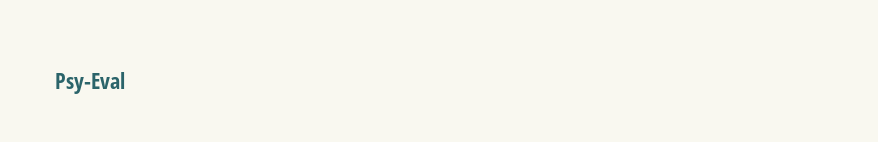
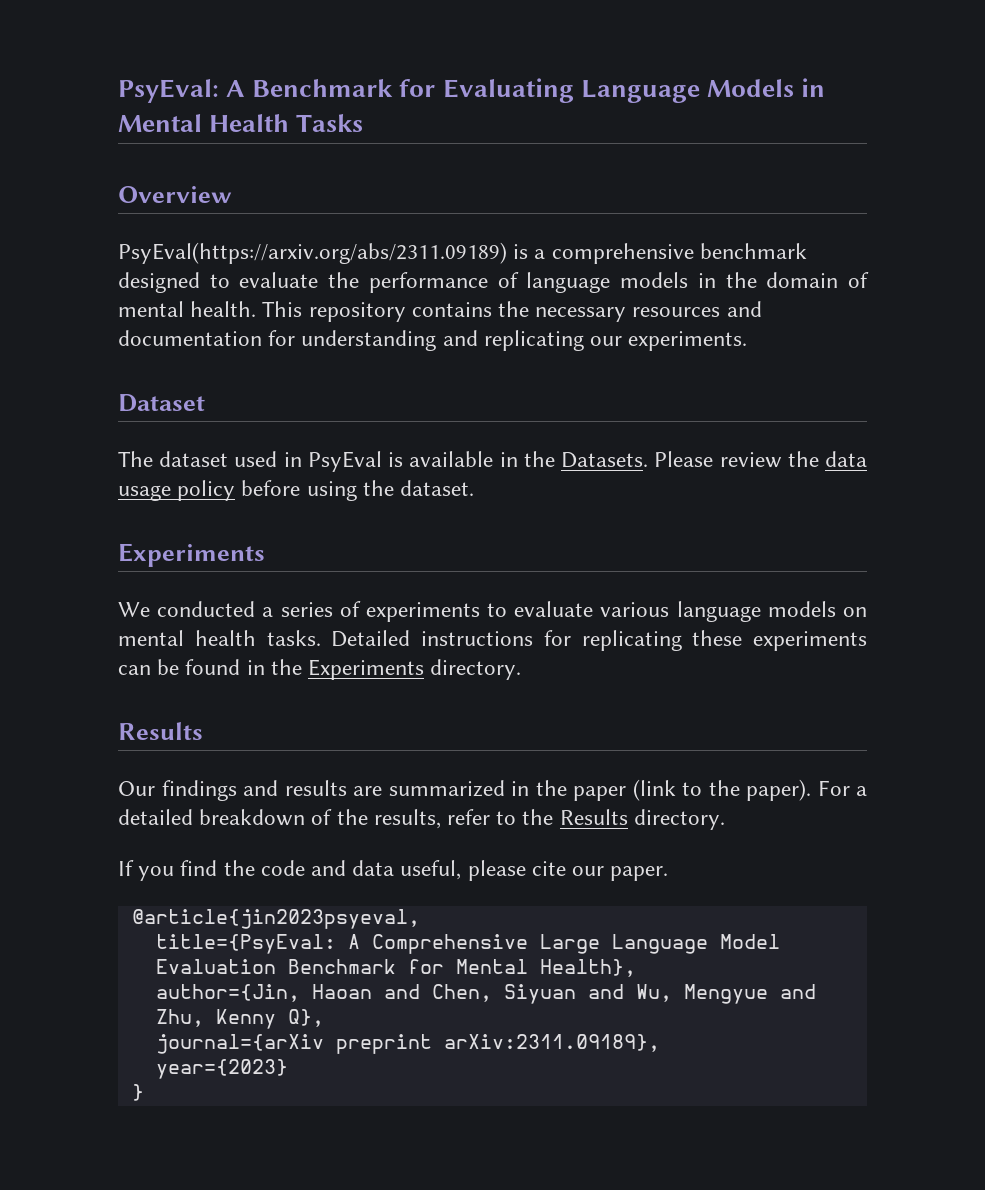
- Psy-Eval
+ PsyEval: A Benchmark for Evaluating Language Models in Mental Health Tasks
+ Overview
+ PsyEval(https://arxiv.org/abs/2311.09189) is a comprehensive benchmark designed to evaluate the performance of language models in the domain of mental health. This repository contains the necessary resources and documentation for understanding and replicating our experiments.
+ Dataset
+ The dataset used in PsyEval is available in the Datasets. Please review the data usage policy before using the dataset.
+ Experiments
+ We conducted a series of experiments to evaluate various language models on mental health tasks. Detailed instructions for replicating these experiments can be found in the Experiments directory.
+ Results
+ Our findings and results are summarized in the paper (link to the paper). For a detailed breakdown of the results, refer to the Results directory.
+ If you find the code and data useful, please cite our paper.
+ @article{jin2023psyeval,
+ title={PsyEval: A Comprehensive Large Language Model Evaluation Benchmark for Mental Health},
+ author={Jin, Haoan and Chen, Siyuan and Wu, Mengyue and Zhu, Kenny Q},
+ journal={arXiv preprint arXiv:2311.09189},
+ year={2023}
+ }

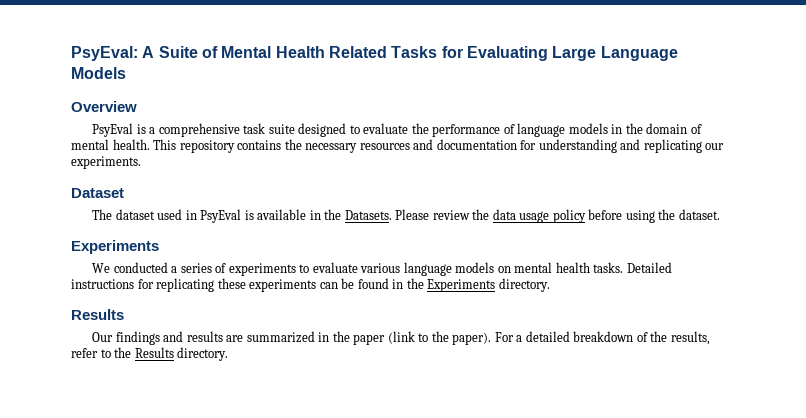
- PsyEval: A Benchmark for Evaluating Language Models in Mental Health Tasks
+ PsyEval: A Suite of Mental Health Related Tasks for Evaluating Large Language Models
- PsyEval(https://arxiv.org/abs/2311.09189) is a comprehensive benchmark designed to evaluate the performance of language models in the domain of mental health.
+ PsyEval is a comprehensive task suite designed to evaluate the performance of language models in the domain of mental health.
- If you find the code and data useful, please cite our paper.
- @article{jin2023psyeval,
- title={PsyEval: A Comprehensive Large Language Model Evaluation Benchmark for Mental Health},
- author={Jin, Haoan and Chen, Siyuan and Wu, Mengyue and Zhu, Kenny Q},
- journal={arXiv preprint arXiv:2311.09189},
- year={2023}
- }

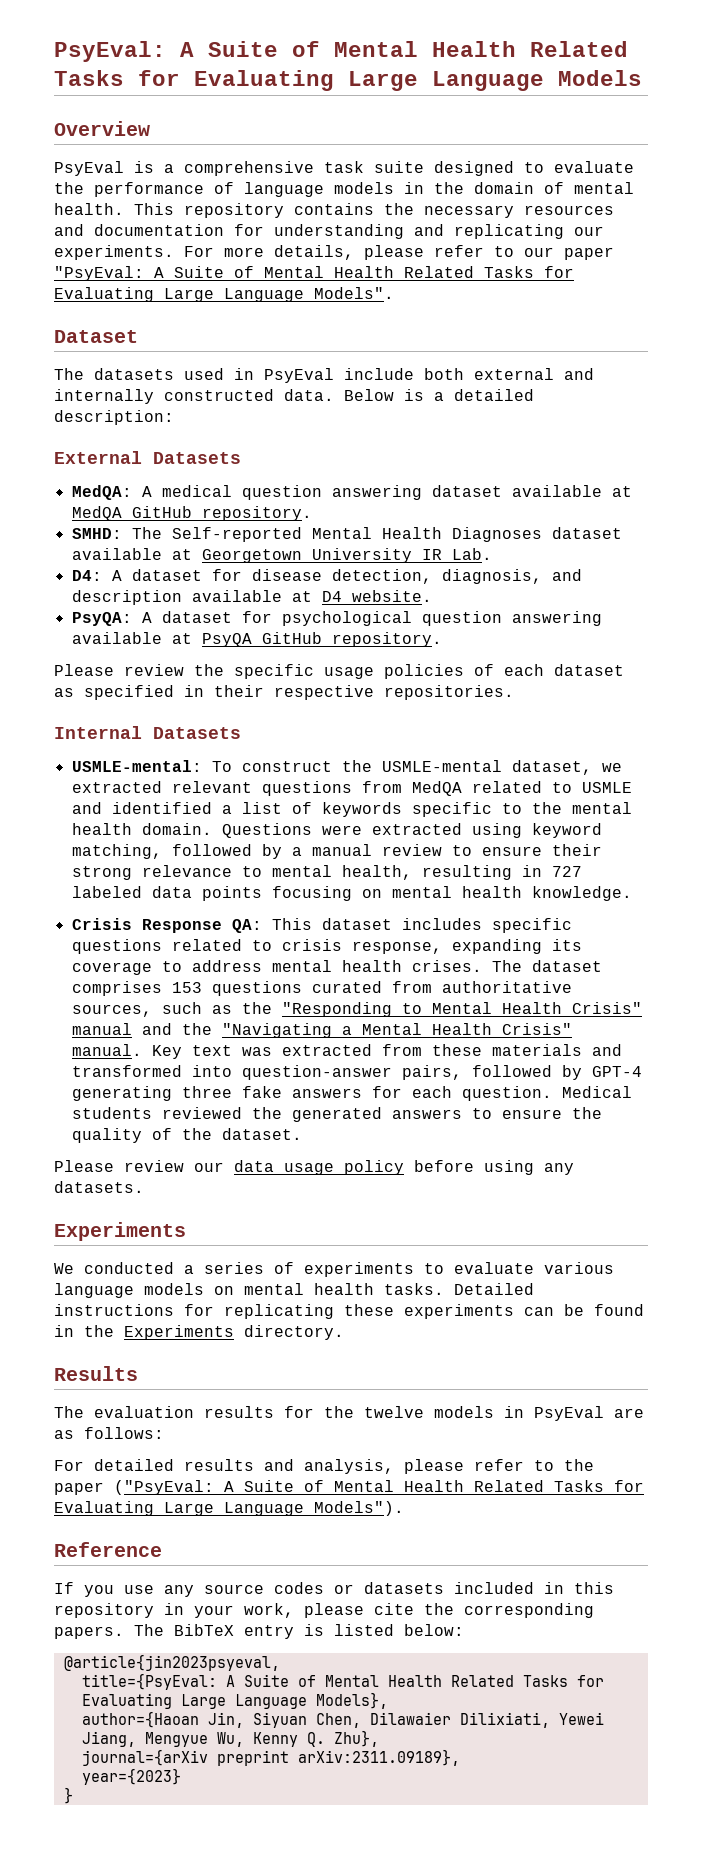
+ For more details, please refer to our paper "PsyEval: A Suite of Mental Health Related Tasks for Evaluating Large Language Models".
- The dataset used in PsyEval is available in the Datasets. Please review the data usage policy before using the dataset.
+ The datasets used in PsyEval include both external and internally constructed data. Below is a detailed description:
+ External Datasets
+ MedQA: A medical question answering dataset available at MedQA GitHub repository.
+ SMHD: The Self-reported Mental Health Diagnoses dataset available at Georgetown University IR Lab.
+ D4: A dataset for disease detection, diagnosis, and description available at D4 website.
+ PsyQA: A dataset for psychological question answering available at PsyQA GitHub repository.
+ Please review the specific usage policies of each dataset as specified in their respective repositories.
+ Internal Datasets
+ USMLE-mental: To construct the USMLE-mental dataset, we extracted relevant questions from MedQA related to USMLE and identified a list of keywords specific to the mental health domain. Questions were extracted using keyword matching, followed by a manual review to ensure their strong relevance to mental health, resulting in 727 labeled data points focusing on mental health knowledge.
+ Crisis Response QA: This dataset includes specific questions related to crisis response, expanding its coverage to address mental health crises. The dataset comprises 153 questions curated from authoritative sources, such as the "Responding to Mental Health Crisis" manual and the "Navigating a Mental Health Crisis" manual. Key text was extracted from these materials and transformed into question-answer pairs, followed by GPT-4 generating three fake answers for each question. Medical students reviewed the generated answers to ensure the quality of the dataset.
+ Please review our data usage policy before using any datasets.
- Our findings and results are summarized in the paper (link to the paper). For a detailed breakdown of the results, refer to the Results directory.
+ The evaluation results for the twelve models in PsyEval are as follows:
+ For detailed results and analysis, please refer to the paper ("PsyEval: A Suite of Mental Health Related Tasks for Evaluating Large Language Models").
+ Reference
+ If you use any source codes or datasets included in this repository in your work, please cite the corresponding papers. The BibTeX entry is listed below:
+ @article{jin2023psyeval,
+ title={PsyEval: A Suite of Mental Health Related Tasks for Evaluating Large Language Models},
+ author={Haoan Jin, Siyuan Chen, Dilawaier Dilixiati, Yewei Jiang, Mengyue Wu, Kenny Q. Zhu},
+ journal={arXiv preprint arXiv:2311.09189},
+ year={2023}
+ }

